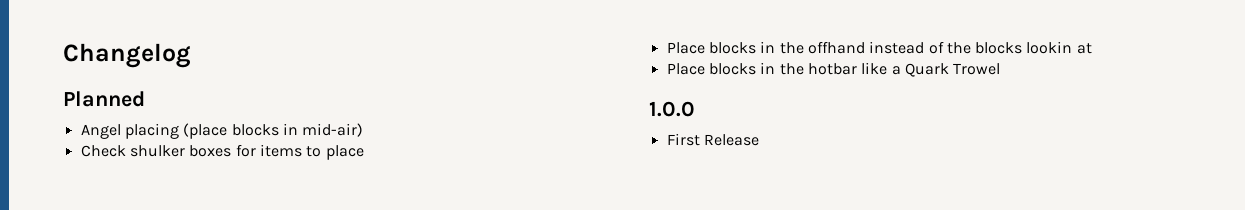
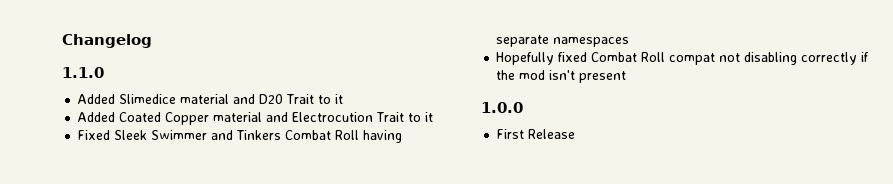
- Planned
- Angel placing (place blocks in mid-air)
- Check shulker boxes for items to place
- Place blocks in the offhand instead of the blocks lookin at
- Place blocks in the hotbar like a Quark Trowel
+ 1.1.0
+ Added Slimedice material and D20 Trait to it
+ Added Coated Copper material and Electrocution Trait to it
+ Fixed Sleek Swimmer and Tinkers Combat Roll having separate namespaces
+ Hopefully fixed Combat Roll compat not disabling correctly if the mod isn't present

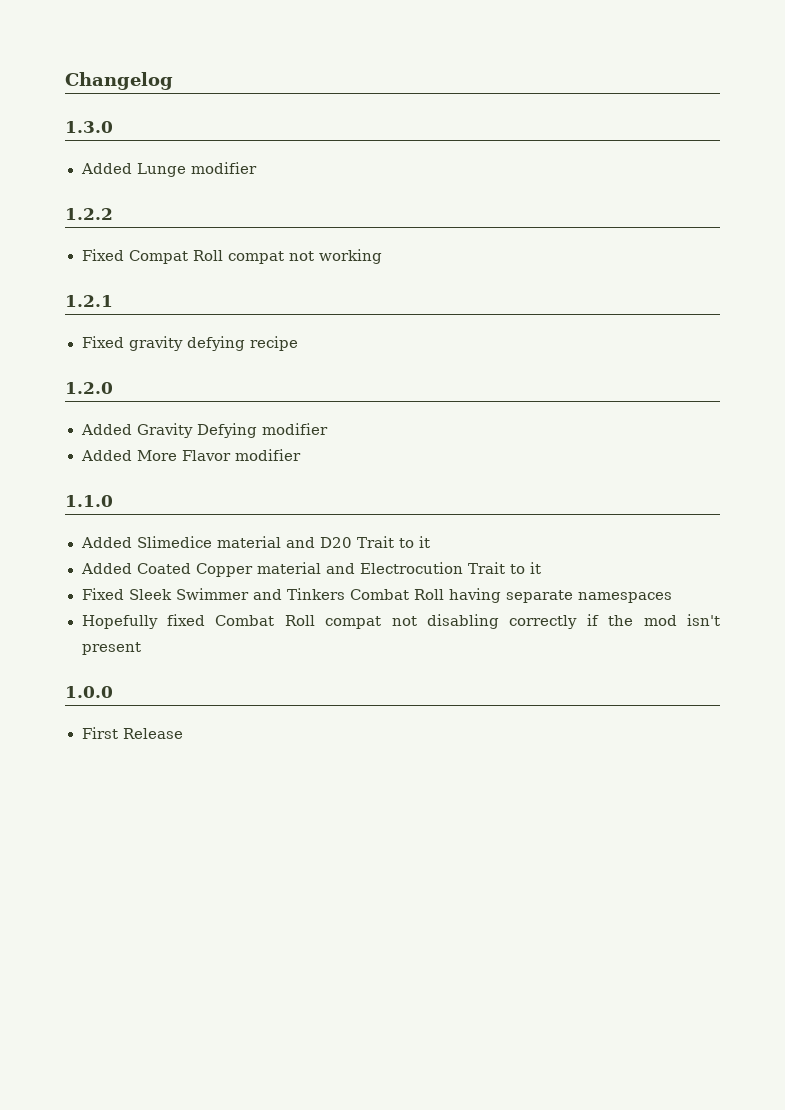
+ 1.3.0
+ Added Lunge modifier
+ 1.2.2
+ Fixed Compat Roll compat not working
+ 1.2.1
+ Fixed gravity defying recipe
+ 1.2.0
+ Added Gravity Defying modifier
+ Added More Flavor modifier

